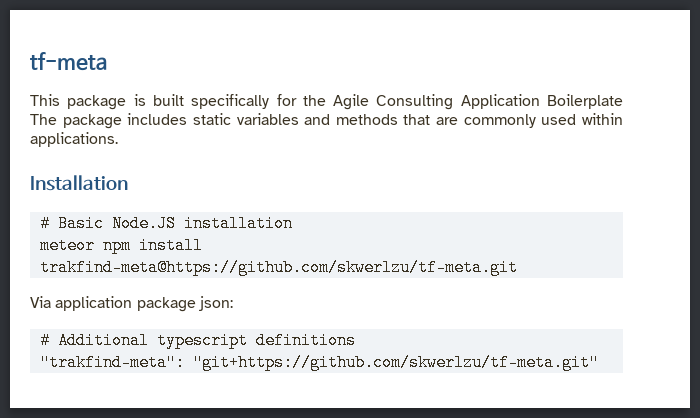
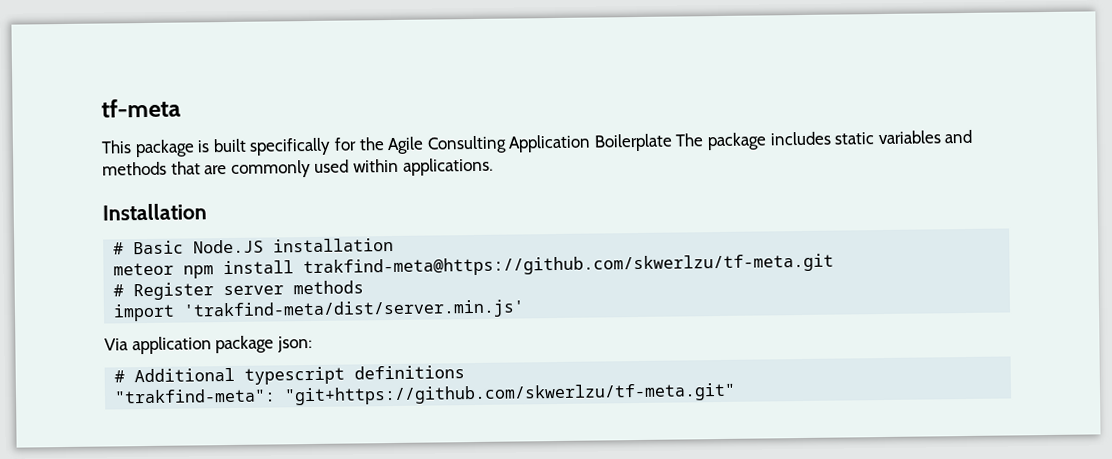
+ # Register server methods
+ import 'trakfind-meta/dist/server.min.js'

